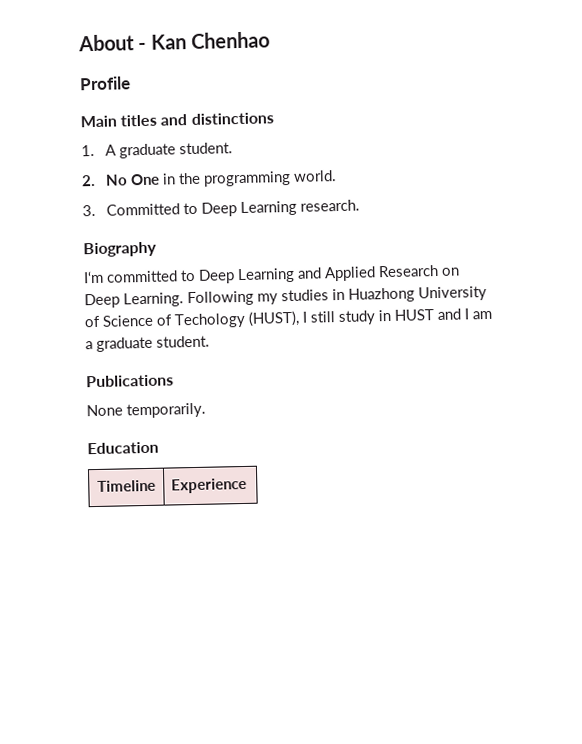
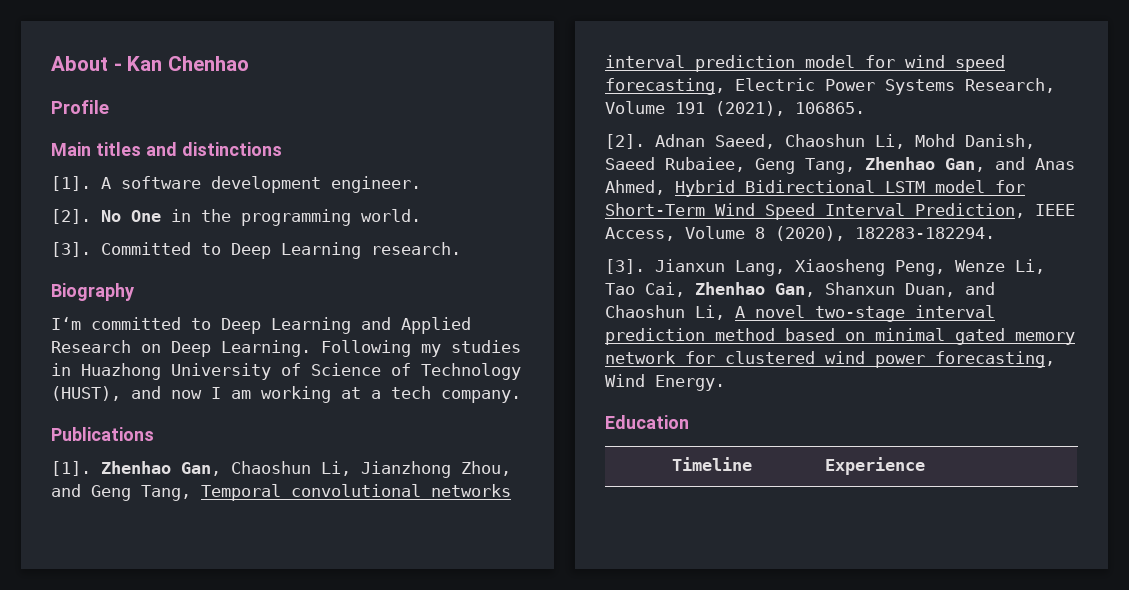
- 1. A graduate student.
- 2. No One in the programming world.
+ [1]. A software development engineer.
+ [2]. No One in the programming world.
- 3. Committed to Deep Learning research.
+ [3]. Committed to Deep Learning research.
- Following my studies in Huazhong University of Science of Techology (HUST), I still study in HUST and I am a graduate student.
+ Following my studies in Huazhong University of Science of Technology (HUST), and now I am working at a tech company.
  Publications
- None temporarily.
+ [1]. Zhenhao Gan, Chaoshun Li, Jianzhong Zhou, and Geng Tang, Temporal convolutional networks interval prediction model for wind speed forecasting, Electric Power Systems Research, Volume 191 (2021), 106865.
+ [2]. Adnan Saeed, Chaoshun Li, Mohd Danish, Saeed Rubaiee, Geng Tang, Zhenhao Gan, and Anas Ahmed, Hybrid Bidirectional LSTM model for Short-Term Wind Speed Interval Prediction, IEEE Access, Volume 8 (2020), 182283-182294.
+ [3]. Jianxun Lang, Xiaosheng Peng, Wenze Li, Tao Cai, Zhenhao Gan, Shanxun Duan, and Chaoshun Li, A novel two‐stage interval prediction method based on minimal gated memory network for clustered wind power forecasting, Wind Energy.

